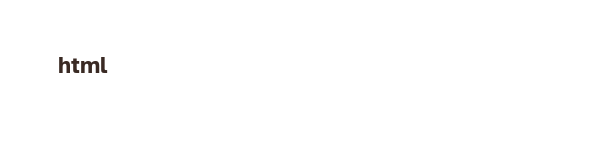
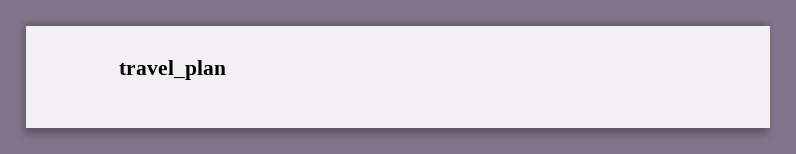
- html
+ travel_plan

